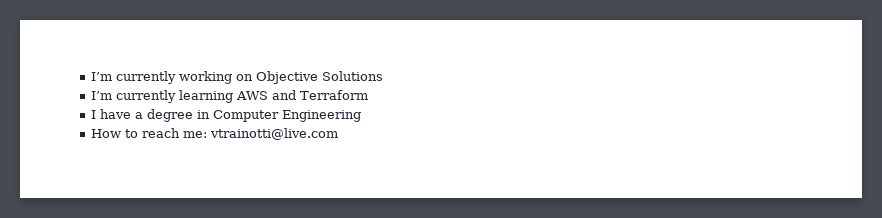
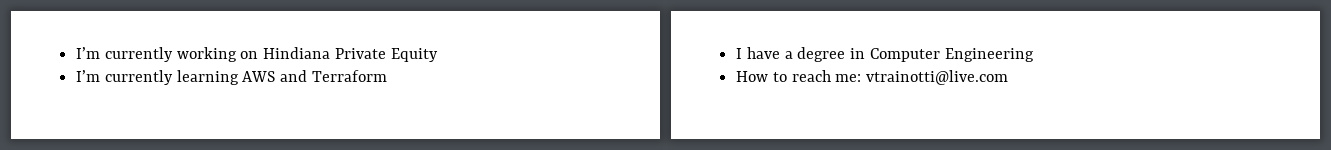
- I’m currently working on Objective Solutions
+ I’m currently working on Hindiana Private Equity

